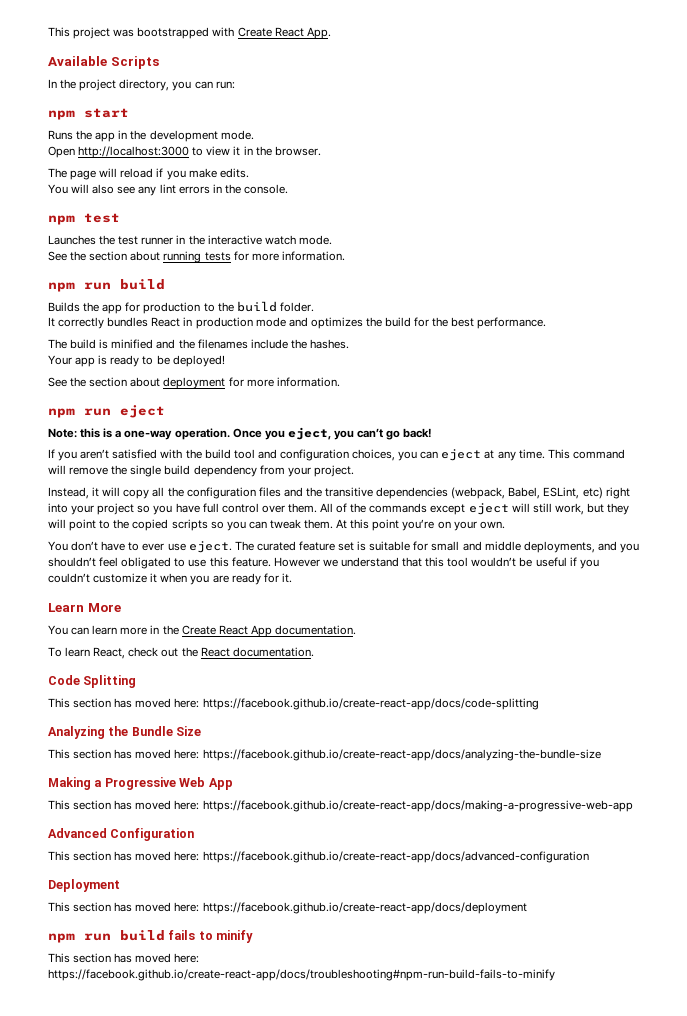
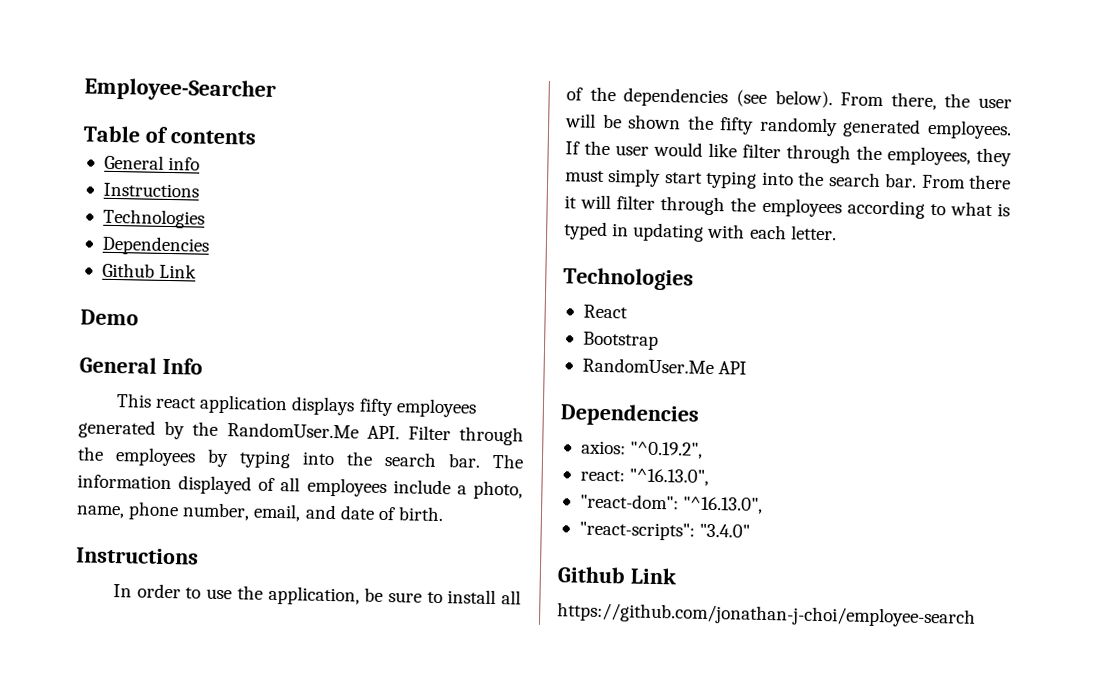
- This project was bootstrapped with Create React App.
- Available Scripts
- In the project directory, you can run:
- npm start
- Runs the app in the development mode.
- Open http://localhost:3000 to view it in the browser.
- The page will reload if you make edits.
- You will also see any lint errors in the console.
- npm test
- Launches the test runner in the interactive watch mode.
- See the section about running tests for more information.
- npm run build
- Builds the app for production to the build folder.
- It correctly bundles React in production mode and optimizes the build for the best performance.
- The build is minified and the filenames include the hashes.
- Your app is ready to be deployed!
- See the section about deployment for more information.
- npm run eject
- Note: this is a one-way operation. Once you eject, you can’t go back!
- If you aren’t satisfied with the build tool and configuration choices, you can eject at any time. This command will remove the single build dependency from your project.
- Instead, it will copy all the configuration files and the transitive dependencies (webpack, Babel, ESLint, etc) right into your project so you have full control over them. All of the commands except eject will still work, but they will point to the copied scripts so you can tweak them. At this point you’re on your own.
- You don’t have to ever use eject. The curated feature set is suitable for small and middle deployments, and you shouldn’t feel obligated to use this feature. However we understand that this tool wouldn’t be useful if you couldn’t customize it when you are ready for it.
- Learn More
- You can learn more in the Create React App documentation.
- To learn React, check out the React documentation.
- Code Splitting
- This section has moved here: https://facebook.github.io/create-react-app/docs/code-splitting
- Analyzing the Bundle Size
- This section has moved here: https://facebook.github.io/create-react-app/docs/analyzing-the-bundle-size
- Making a Progressive Web App
- This section has moved here: https://facebook.github.io/create-react-app/docs/making-a-progressive-web-app
- Advanced Configuration
- This section has moved here: https://facebook.github.io/create-react-app/docs/advanced-configuration
- Deployment
- This section has moved here: https://facebook.github.io/create-react-app/docs/deployment
- npm run build fails to minify
- This section has moved here: https://facebook.github.io/create-react-app/docs/troubleshooting#npm-run-build-fails-to-minify
+ Employee-Searcher
+ Table of contents
+ General info
+ Instructions
+ Technologies
+ Dependencies
+ Github Link
+ Demo
+ General Info
+ This react application displays fifty employees generated by the RandomUser.Me API. Filter through the employees by typing into the search bar. The information displayed of all employees include a photo, name, phone number, email, and date of birth.
+ Instructions
+ In order to use the application, be sure to install all of the dependencies (see below). From there, the user will be shown the fifty randomly generated employees. If the user would like filter through the employees, they must simply start typing into the search bar. From there it will filter through the employees according to what is typed in updating with each letter.
+ Technologies
+ React
+ Bootstrap
+ RandomUser.Me API
+ Dependencies
+ axios: "^0.19.2",
+ react: "^16.13.0",
+ "react-dom": "^16.13.0",
+ "react-scripts": "3.4.0"
+ Github Link
+ https://github.com/jonathan-j-choi/employee-search

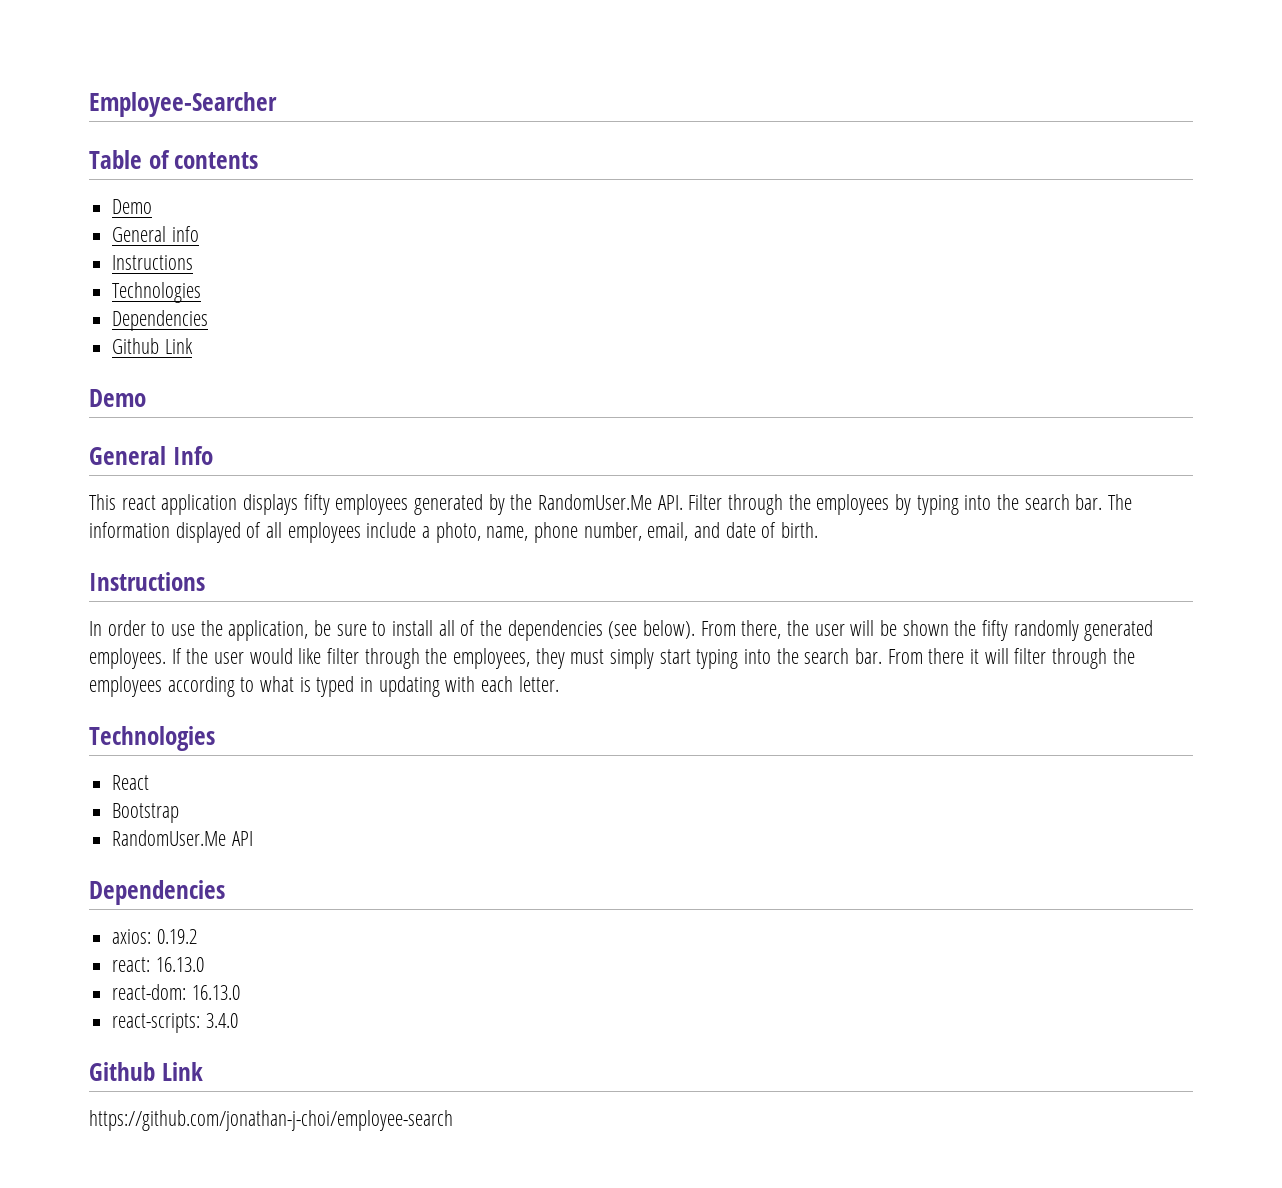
  Table of contents
+ Demo
- axios: "^0.19.2",
+ axios: 0.19.2
- react: "^16.13.0",
- "react-dom": "^16.13.0",
- "react-scripts": "3.4.0"
+ react: 16.13.0
+ react-dom: 16.13.0
+ react-scripts: 3.4.0

